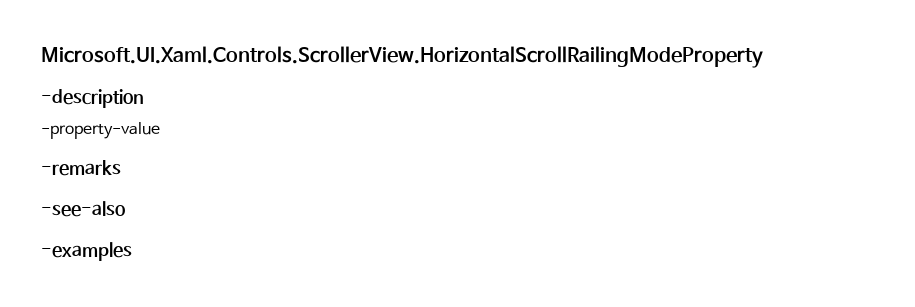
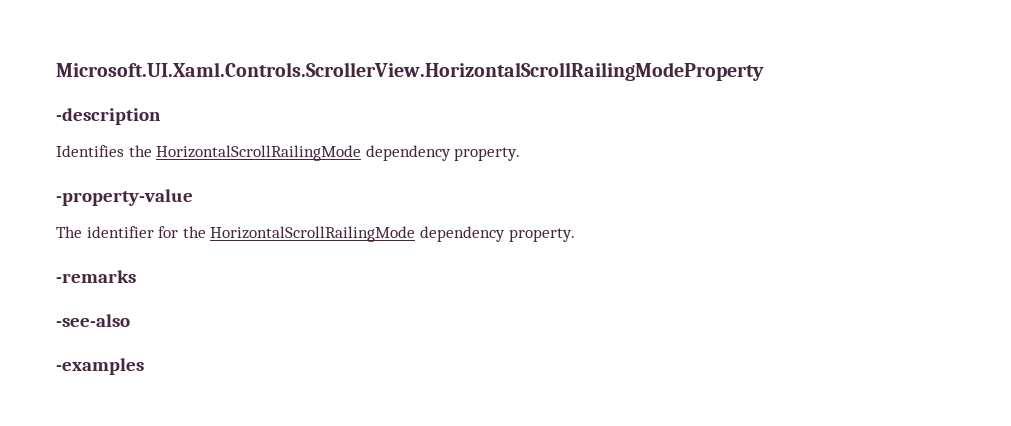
+ Identifies the HorizontalScrollRailingMode dependency property.
  -property-value
+ The identifier for the HorizontalScrollRailingMode dependency property.

